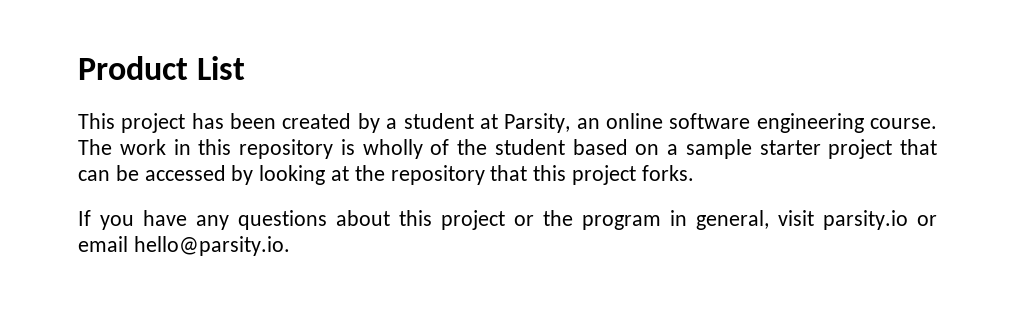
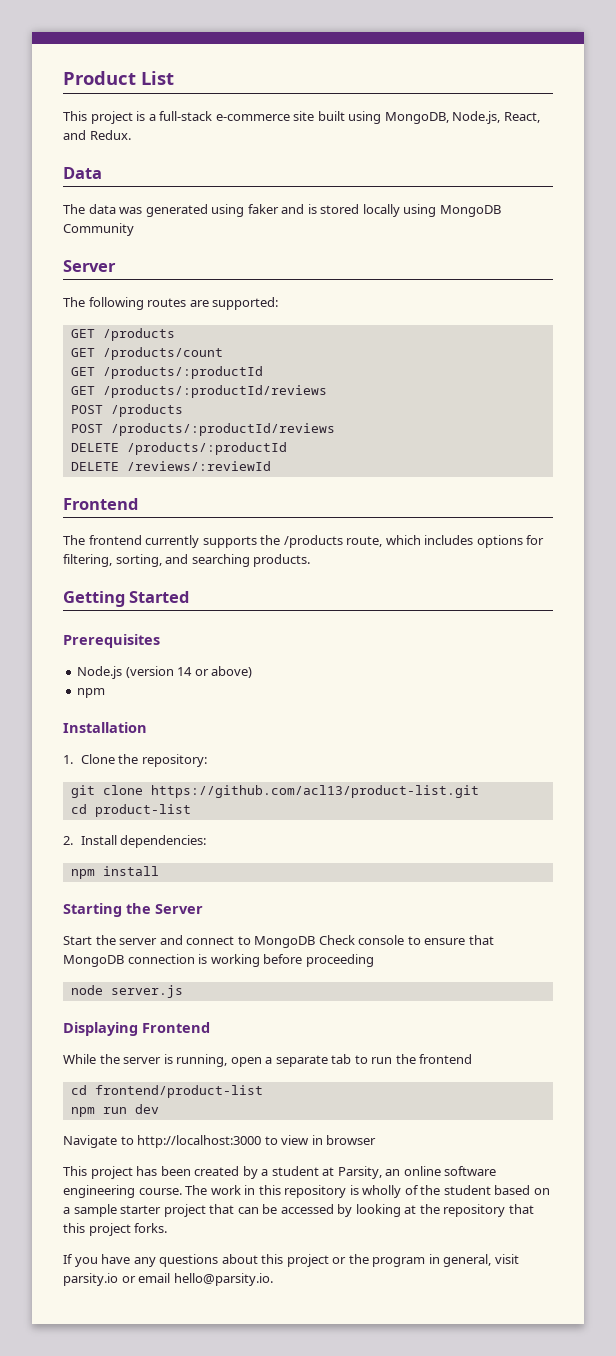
+ This project is a full-stack e-commerce site built using MongoDB, Node.js, React, and Redux.
+ Data
+ The data was generated using faker and is stored locally using MongoDB Community
+ Server
+ The following routes are supported:
+ GET /products
+ GET /products/count
+ GET /products/:productId
+ GET /products/:productId/reviews
+ POST /products
+ POST /products/:productId/reviews
+ DELETE /products/:productId
+ DELETE /reviews/:reviewId
+ Frontend
+ The frontend currently supports the /products route, which includes options for filtering, sorting, and searching products.
+ Getting Started
+ Prerequisites
+ Node.js (version 14 or above)
+ npm
+ Installation
+ 1. Clone the repository:
+ git clone https://github.com/acl13/product-list.git
+ cd product-list
+ 2. Install dependencies:
+ npm install
+ Starting the Server
+ Start the server and connect to MongoDB Check console to ensure that MongoDB connection is working before proceeding
+ node server.js
+ Displaying Frontend
+ While the server is running, open a separate tab to run the frontend
+ cd frontend/product-list
+ npm run dev
+ Navigate to http://localhost:3000 to view in browser

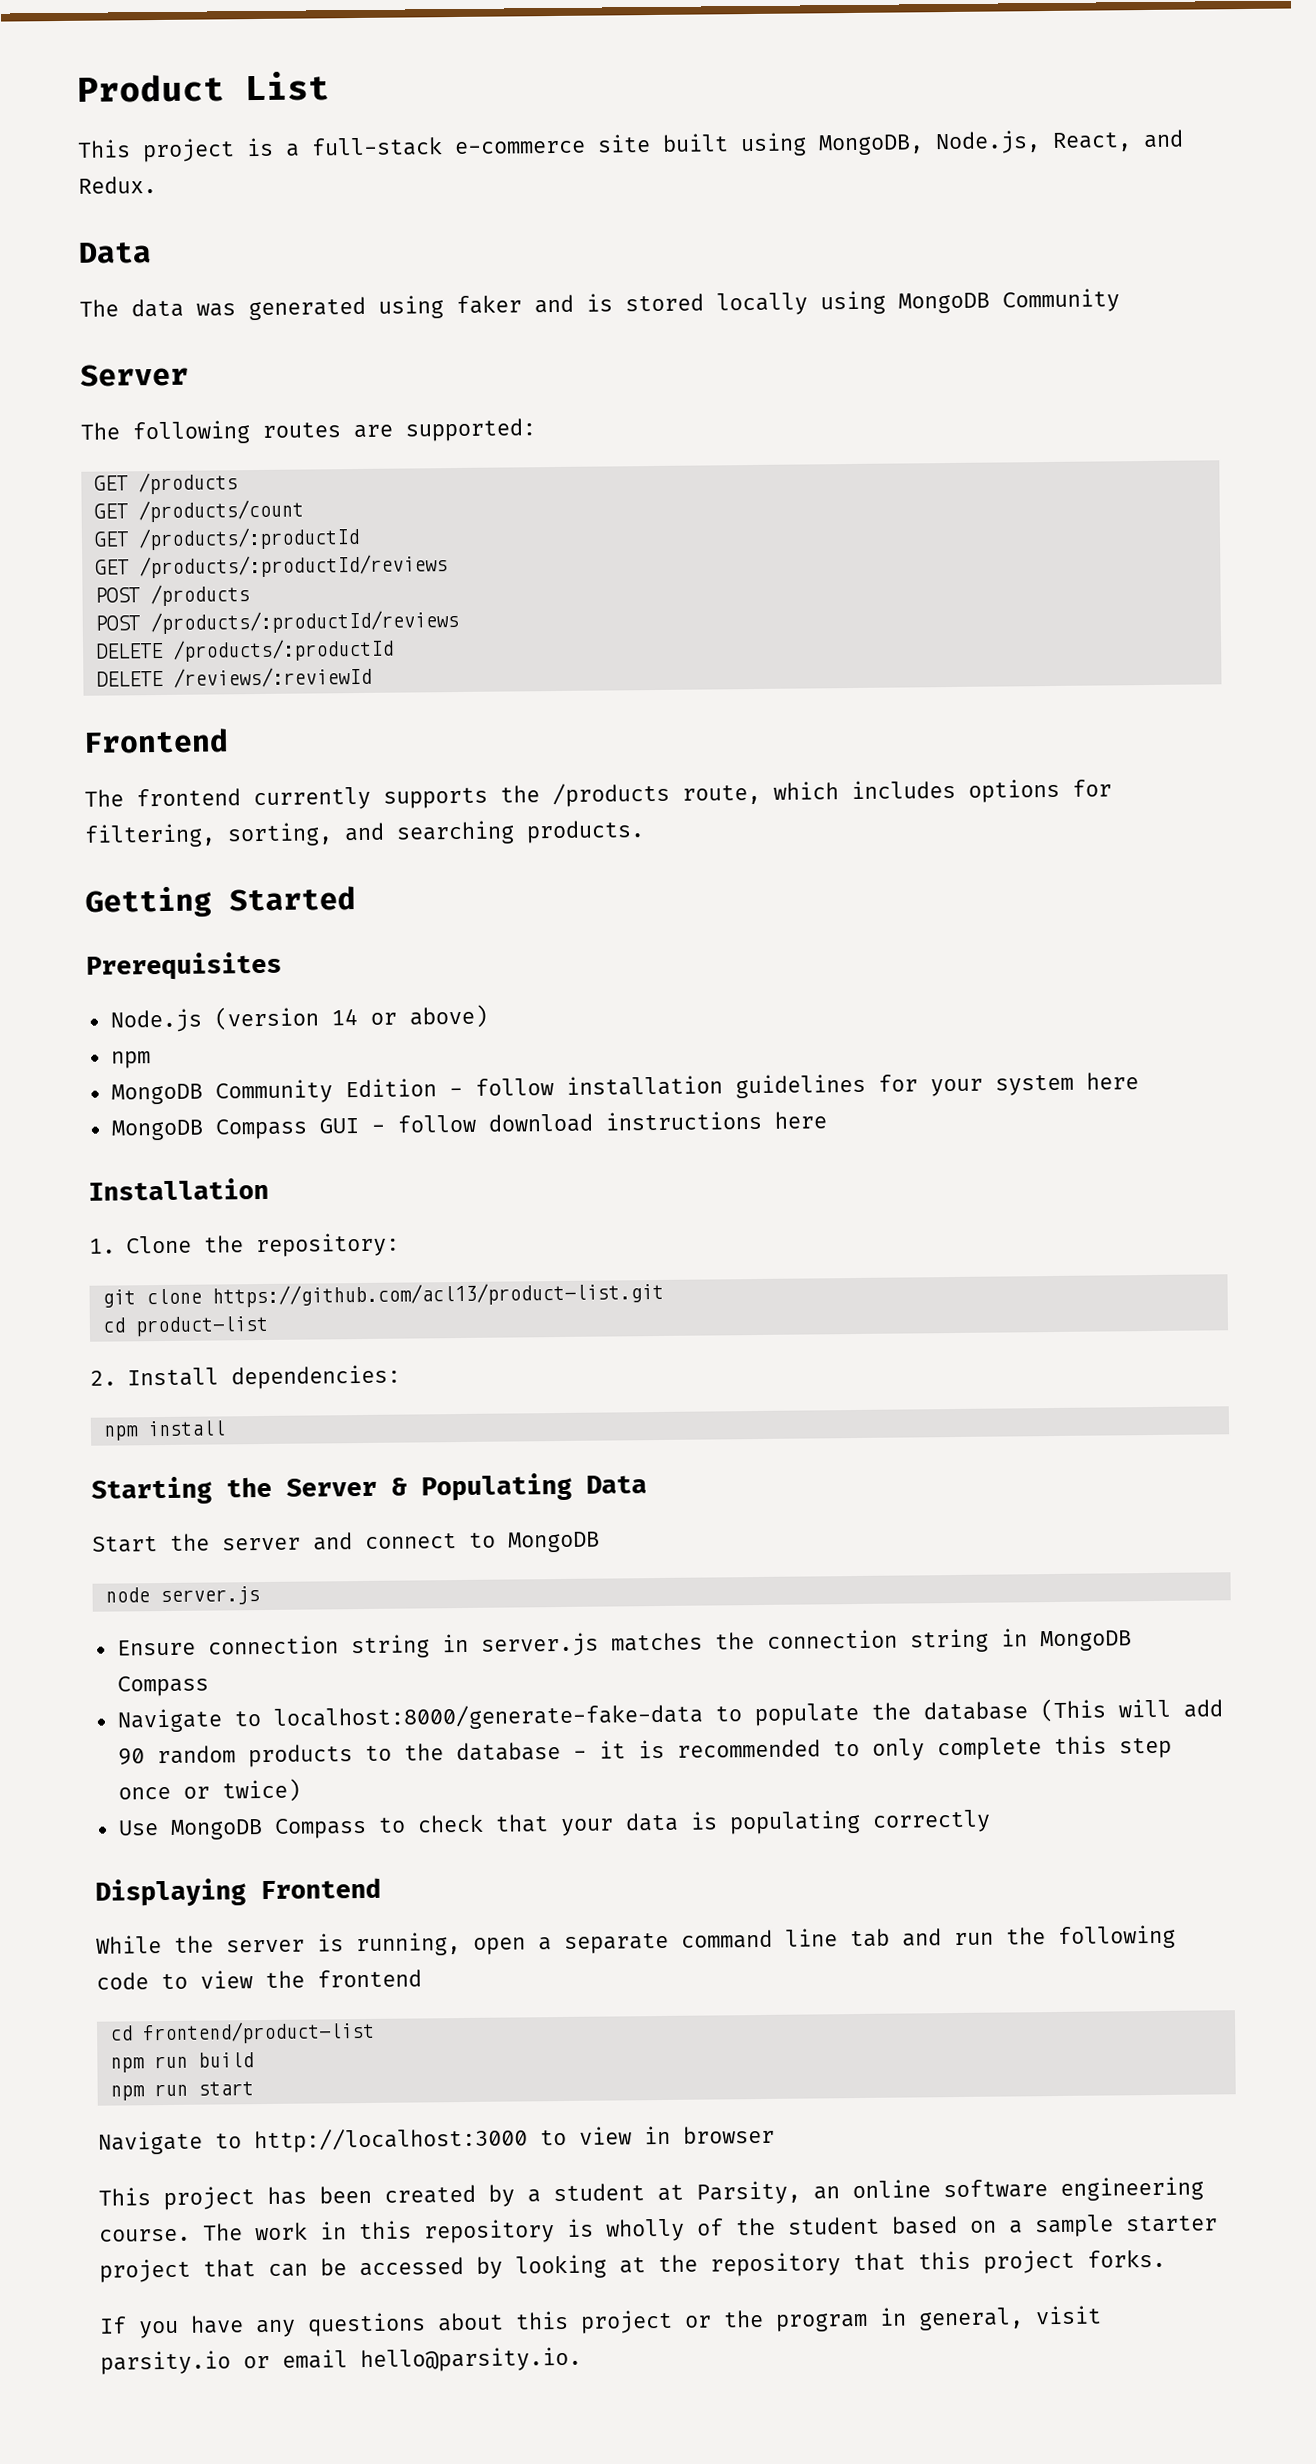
+ MongoDB Community Edition - follow installation guidelines for your system here
+ MongoDB Compass GUI - follow download instructions here
- Starting the Server
+ Starting the Server & Populating Data
- Start the server and connect to MongoDB Check console to ensure that MongoDB connection is working before proceeding
+ Start the server and connect to MongoDB
  node server.js
+ Ensure connection string in server.js matches the connection string in MongoDB Compass
+ Navigate to localhost:8000/generate-fake-data to populate the database (This will add 90 random products to the database - it is recommended to only complete this step once or twice)
+ Use MongoDB Compass to check that your data is populating correctly
- While the server is running, open a separate tab to run the frontend
+ While the server is running, open a separate command line tab and run the following code to view the frontend
- npm run dev
+ npm run build
+ npm run start

